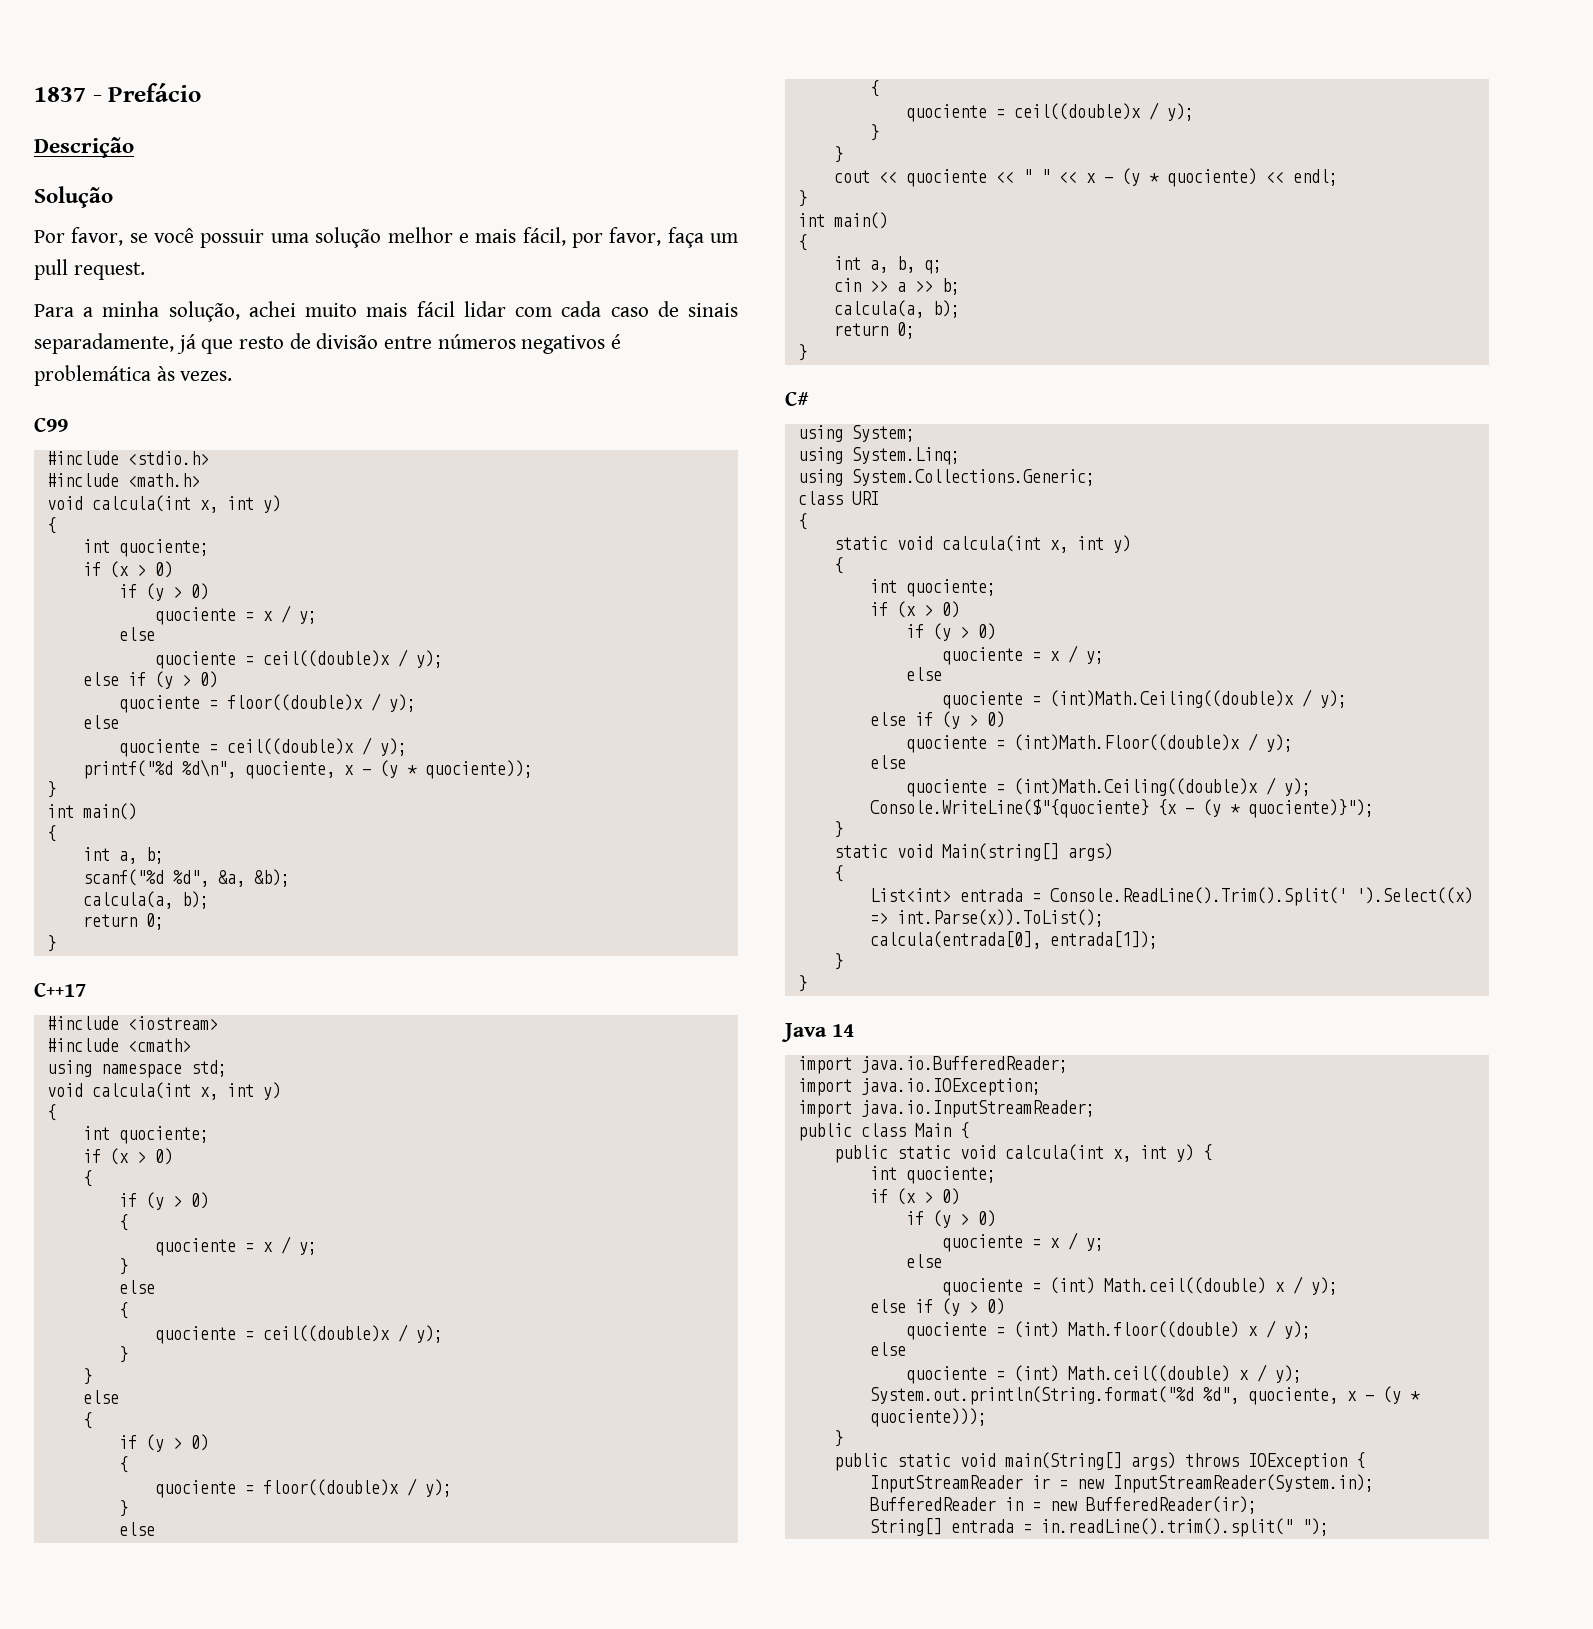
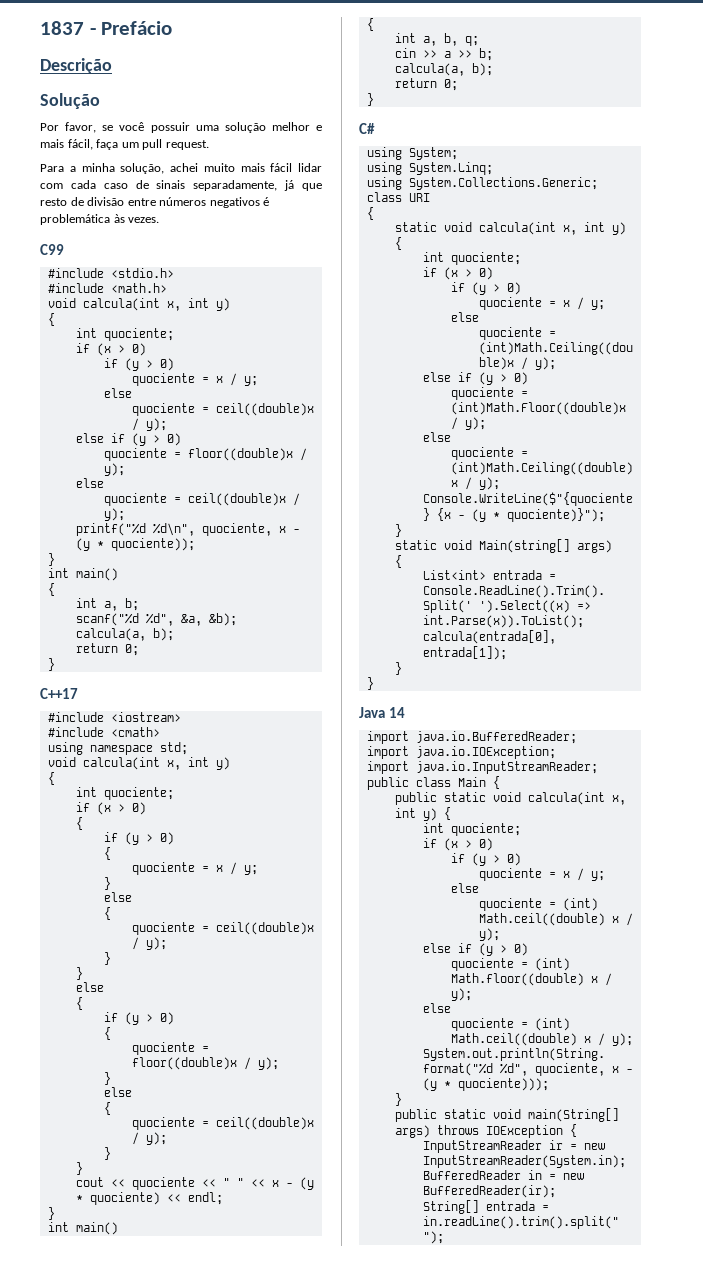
- Por favor, se você possuir uma solução melhor e mais fácil, por favor, faça um pull request.
+ Por favor, se você possuir uma solução melhor e mais fácil, faça um pull request.

